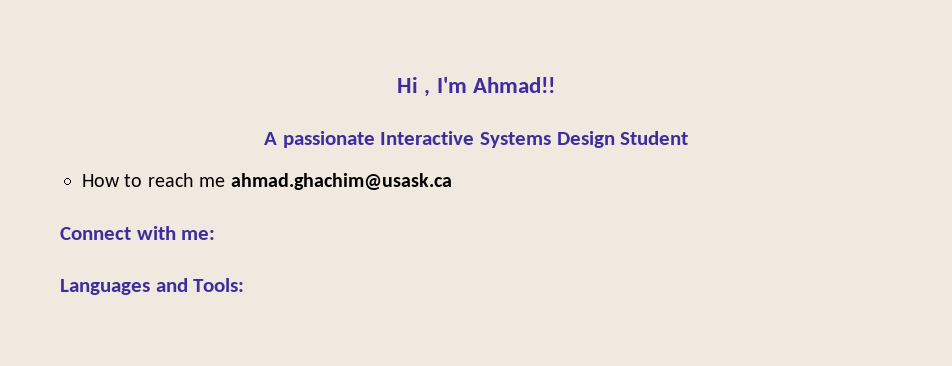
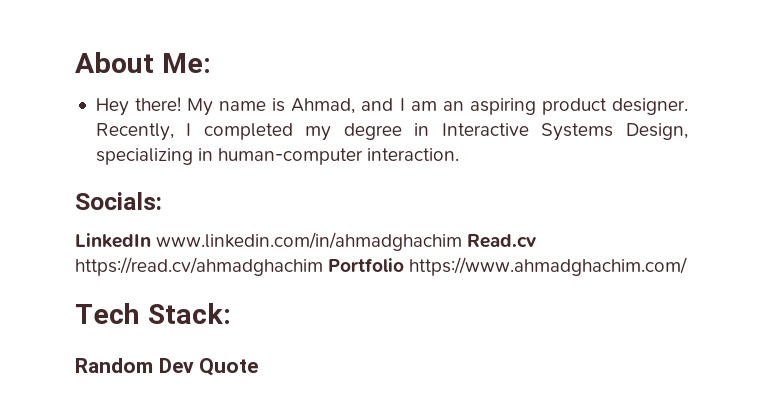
- Hi , I'm Ahmad!!
- A passionate Interactive Systems Design Student
- How to reach me ahmad.ghachim@usask.ca
- Connect with me:
- Languages and Tools:
+ About Me:
+ Hey there! My name is Ahmad, and I am an aspiring product designer. Recently, I completed my degree in Interactive Systems Design, specializing in human-computer interaction.
+ Socials:
+ LinkedIn www.linkedin.com/in/ahmadghachim Read.cv https://read.cv/ahmadghachim Portfolio https://www.ahmadghachim.com/
+ Tech Stack:
+ Random Dev Quote

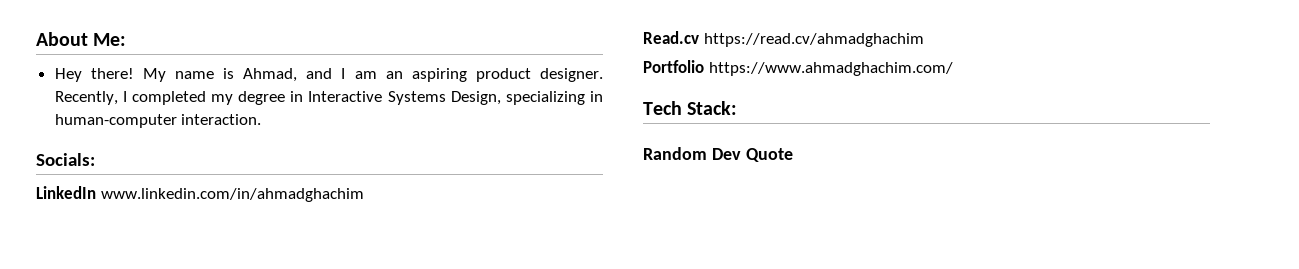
- LinkedIn www.linkedin.com/in/ahmadghachim Read.cv https://read.cv/ahmadghachim Portfolio https://www.ahmadghachim.com/
+ LinkedIn www.linkedin.com/in/ahmadghachim
+ Read.cv https://read.cv/ahmadghachim
+ Portfolio https://www.ahmadghachim.com/

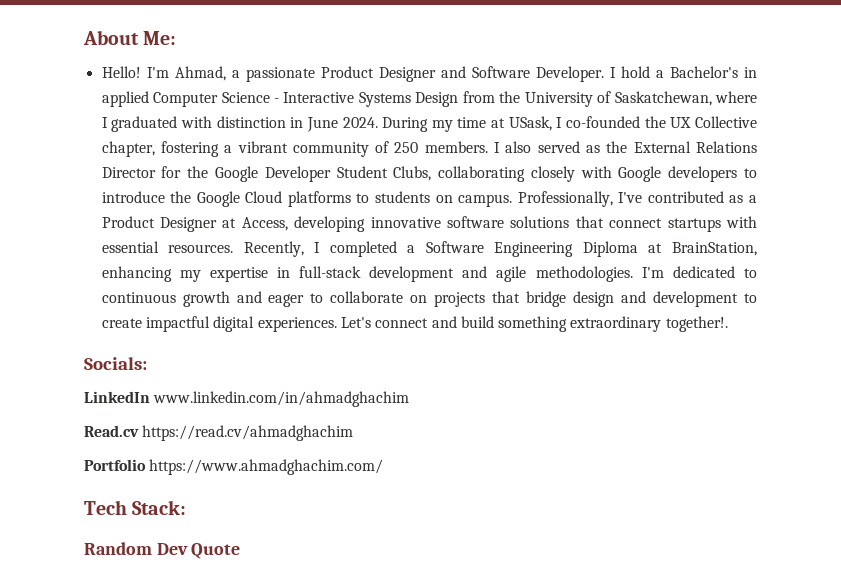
- Hey there! My name is Ahmad, and I am an aspiring product designer. Recently, I completed my degree in Interactive Systems Design, specializing in human-computer interaction.
+ Hello! I'm Ahmad, a passionate Product Designer and Software Developer. I hold a Bachelor's in applied Computer Science - Interactive Systems Design from the University of Saskatchewan, where I graduated with distinction in June 2024. During my time at USask, I co-founded the UX Collective chapter, fostering a vibrant community of 250 members. I also served as the External Relations Director for the Google Developer Student Clubs, collaborating closely with Google developers to introduce the Google Cloud platforms to students on campus. Professionally, I've contributed as a Product Designer at Access, developing innovative software solutions that connect startups with essential resources. Recently, I completed a Software Engineering Diploma at BrainStation, enhancing my expertise in full-stack development and agile methodologies. I'm dedicated to continuous growth and eager to collaborate on projects that bridge design and development to create impactful digital experiences. Let's connect and build something extraordinary together!.

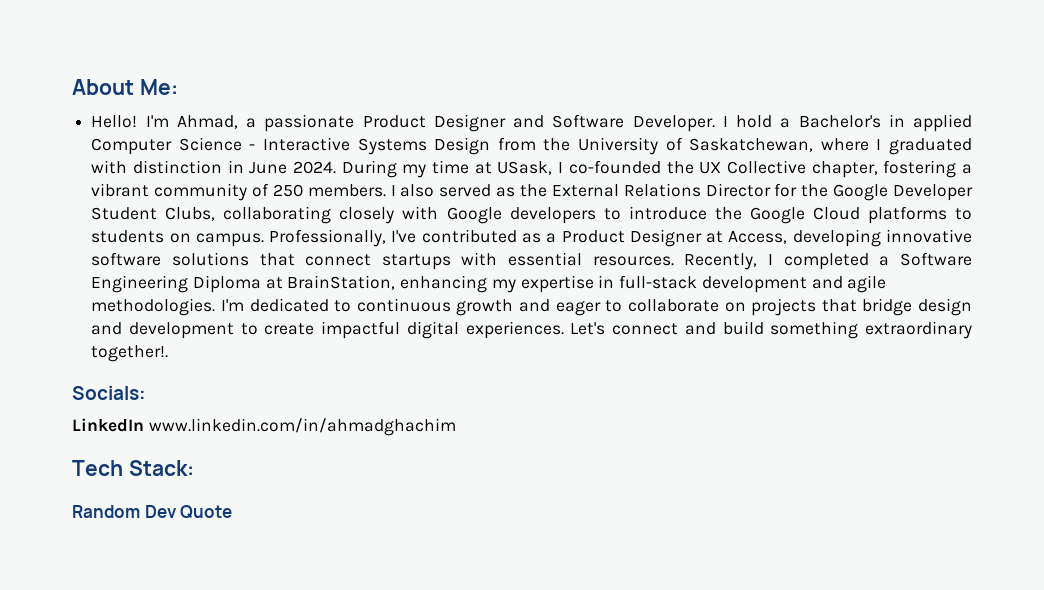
- Read.cv https://read.cv/ahmadghachim
- Portfolio https://www.ahmadghachim.com/

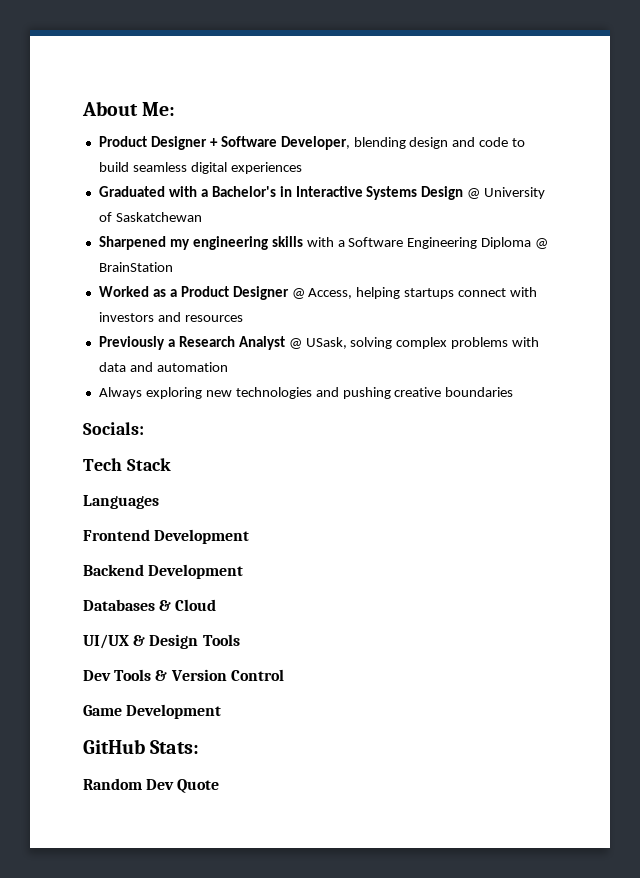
- Hello! I'm Ahmad, a passionate Product Designer and Software Developer. I hold a Bachelor's in applied Computer Science - Interactive Systems Design from the University of Saskatchewan, where I graduated with distinction in June 2024. During my time at USask, I co-founded the UX Collective chapter, fostering a vibrant community of 250 members. I also served as the External Relations Director for the Google Developer Student Clubs, collaborating closely with Google developers to introduce the Google Cloud platforms to students on campus. Professionally, I've contributed as a Product Designer at Access, developing innovative software solutions that connect startups with essential resources. Recently, I completed a Software Engineering Diploma at BrainStation, enhancing my expertise in full-stack development and agile methodologies. I'm dedicated to continuous growth and eager to collaborate on projects that bridge design and development to create impactful digital experiences. Let's connect and build something extraordinary together!.
+ Product Designer + Software Developer, blending design and code to build seamless digital experiences
+ Graduated with a Bachelor's in Interactive Systems Design @ University of Saskatchewan
+ Sharpened my engineering skills with a Software Engineering Diploma @ BrainStation
+ Worked as a Product Designer @ Access, helping startups connect with investors and resources
+ Previously a Research Analyst @ USask, solving complex problems with data and automation
+ Always exploring new technologies and pushing creative boundaries
  Socials:
- LinkedIn www.linkedin.com/in/ahmadghachim
- Tech Stack:
+ Tech Stack
+ Languages
+ Frontend Development
+ Backend Development
+ Databases & Cloud
+ UI/UX & Design Tools
+ Dev Tools & Version Control
+ Game Development
+ GitHub Stats:

